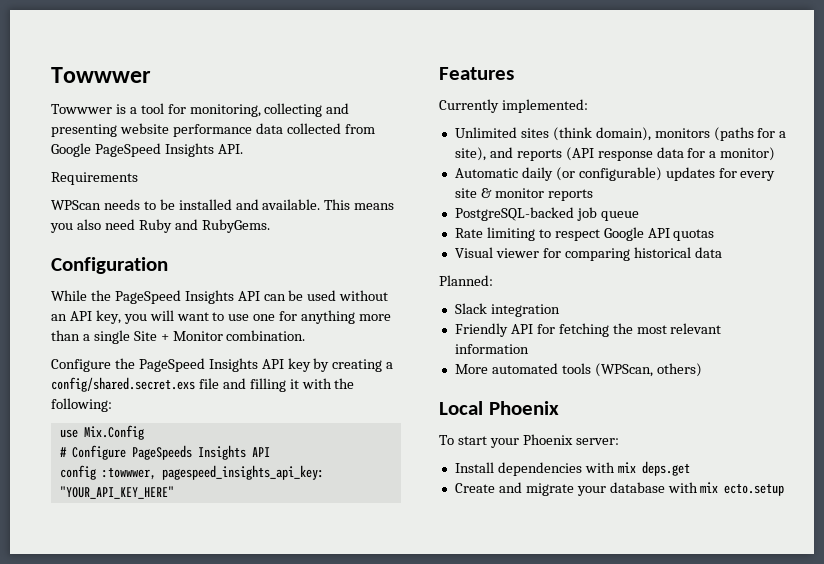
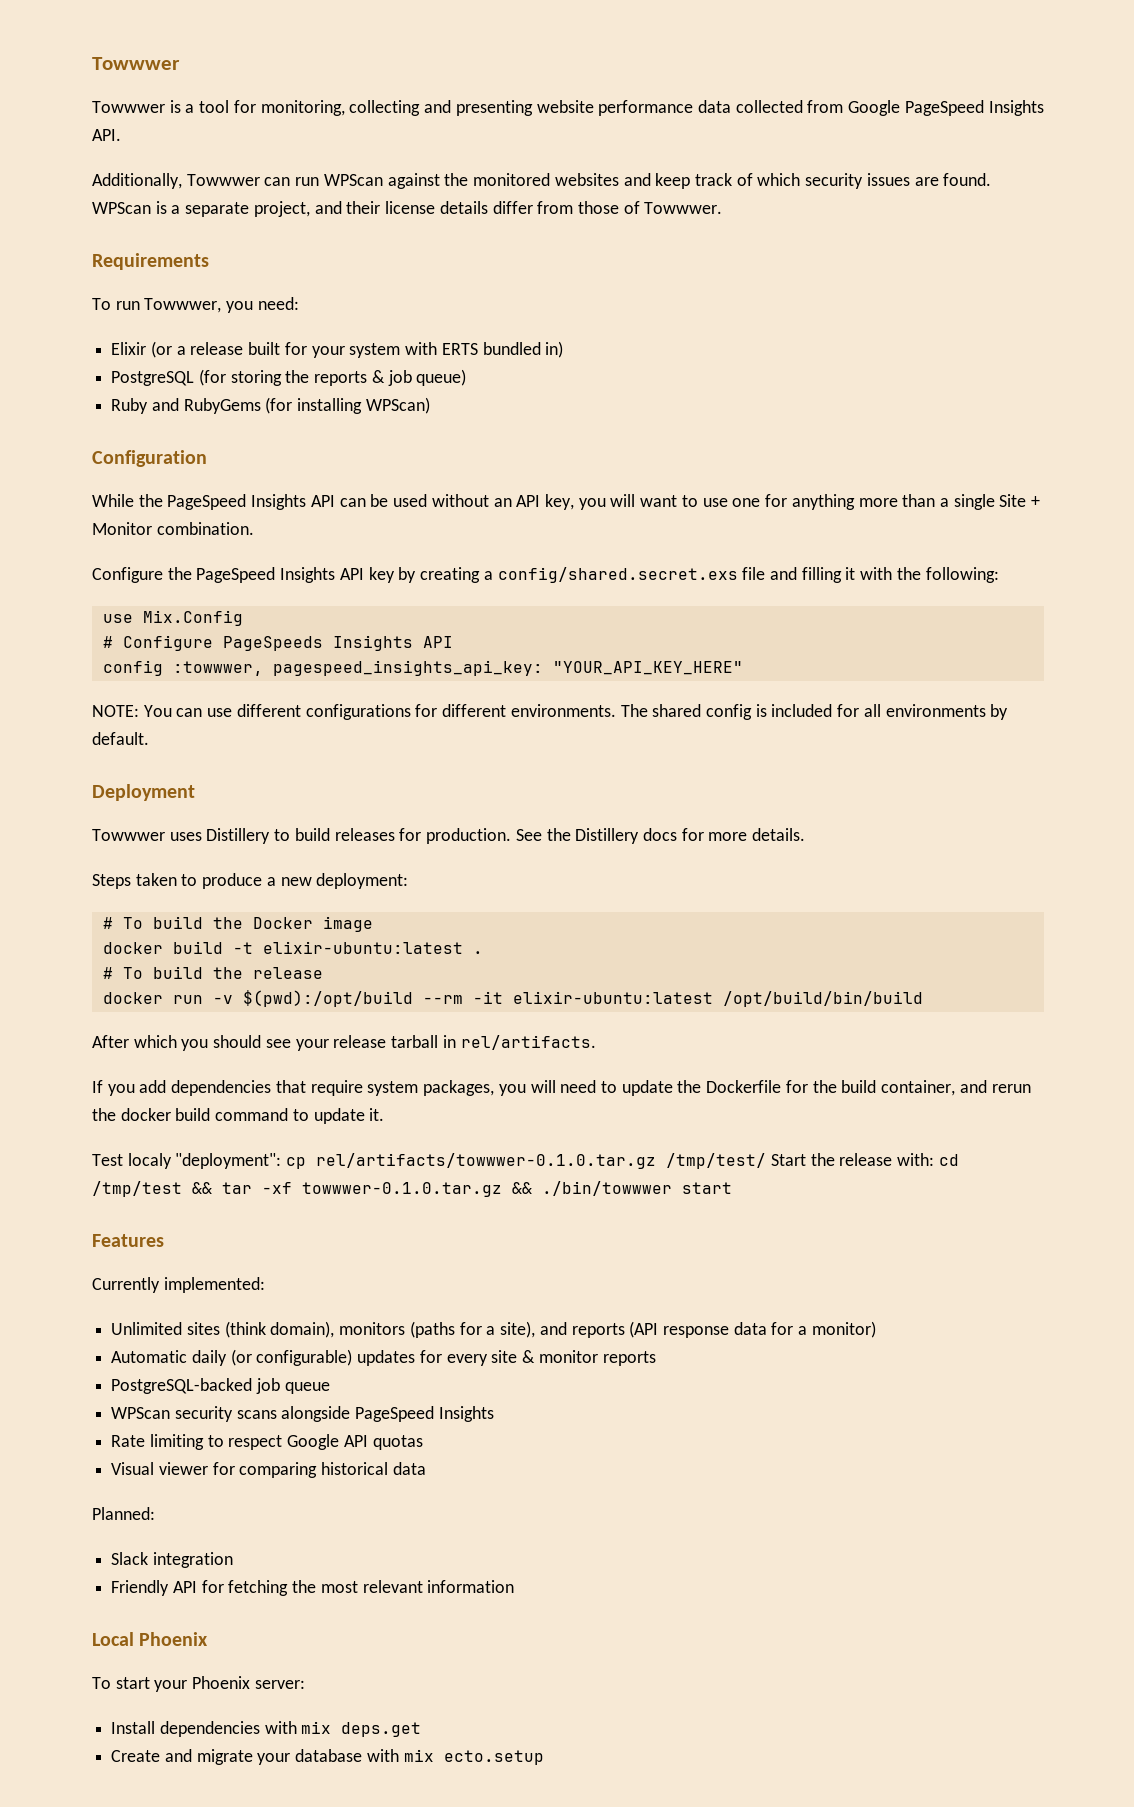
+ Additionally, Towwwer can run WPScan against the monitored websites and keep track of which security issues are found. WPScan is a separate project, and their license details differ from those of Towwwer.
  Requirements
- WPScan needs to be installed and available. This means you also need Ruby and RubyGems.
+ To run Towwwer, you need:
+ Elixir (or a release built for your system with ERTS bundled in)
+ PostgreSQL (for storing the reports & job queue)
+ Ruby and RubyGems (for installing WPScan)
+ NOTE: You can use different configurations for different environments. The shared config is included for all environments by default.
+ Deployment
+ Towwwer uses Distillery to build releases for production. See the Distillery docs for more details.
+ Steps taken to produce a new deployment:
+ # To build the Docker image
+ docker build -t elixir-ubuntu:latest .
+ # To build the release
+ docker run -v $(pwd):/opt/build --rm -it elixir-ubuntu:latest /opt/build/bin/build
+ After which you should see your release tarball in rel/artifacts.
+ If you add dependencies that require system packages, you will need to update the Dockerfile for the build container, and rerun the docker build command to update it.
+ Test localy "deployment": cp rel/artifacts/towwwer-0.1.0.tar.gz /tmp/test/ Start the release with: cd /tmp/test && tar -xf towwwer-0.1.0.tar.gz && ./bin/towwwer start
+ WPScan security scans alongside PageSpeed Insights
- More automated tools (WPScan, others)

